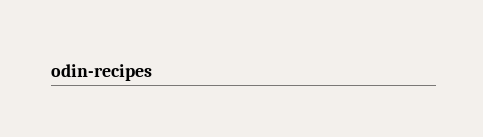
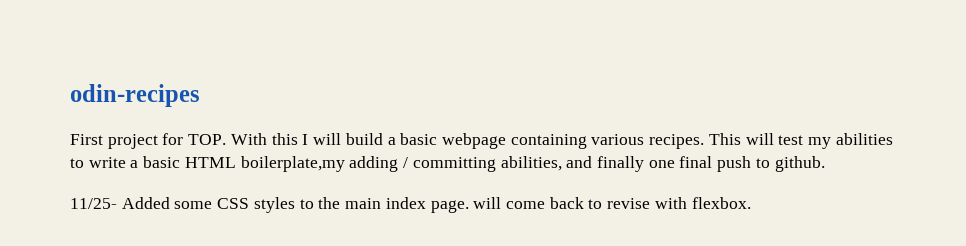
+ First project for TOP. With this I will build a basic webpage containing various recipes. This will test my abilities to write a basic HTML boilerplate,my adding / committing abilities, and finally one final push to github.
+ 11/25- Added some CSS styles to the main index page. will come back to revise with flexbox.

